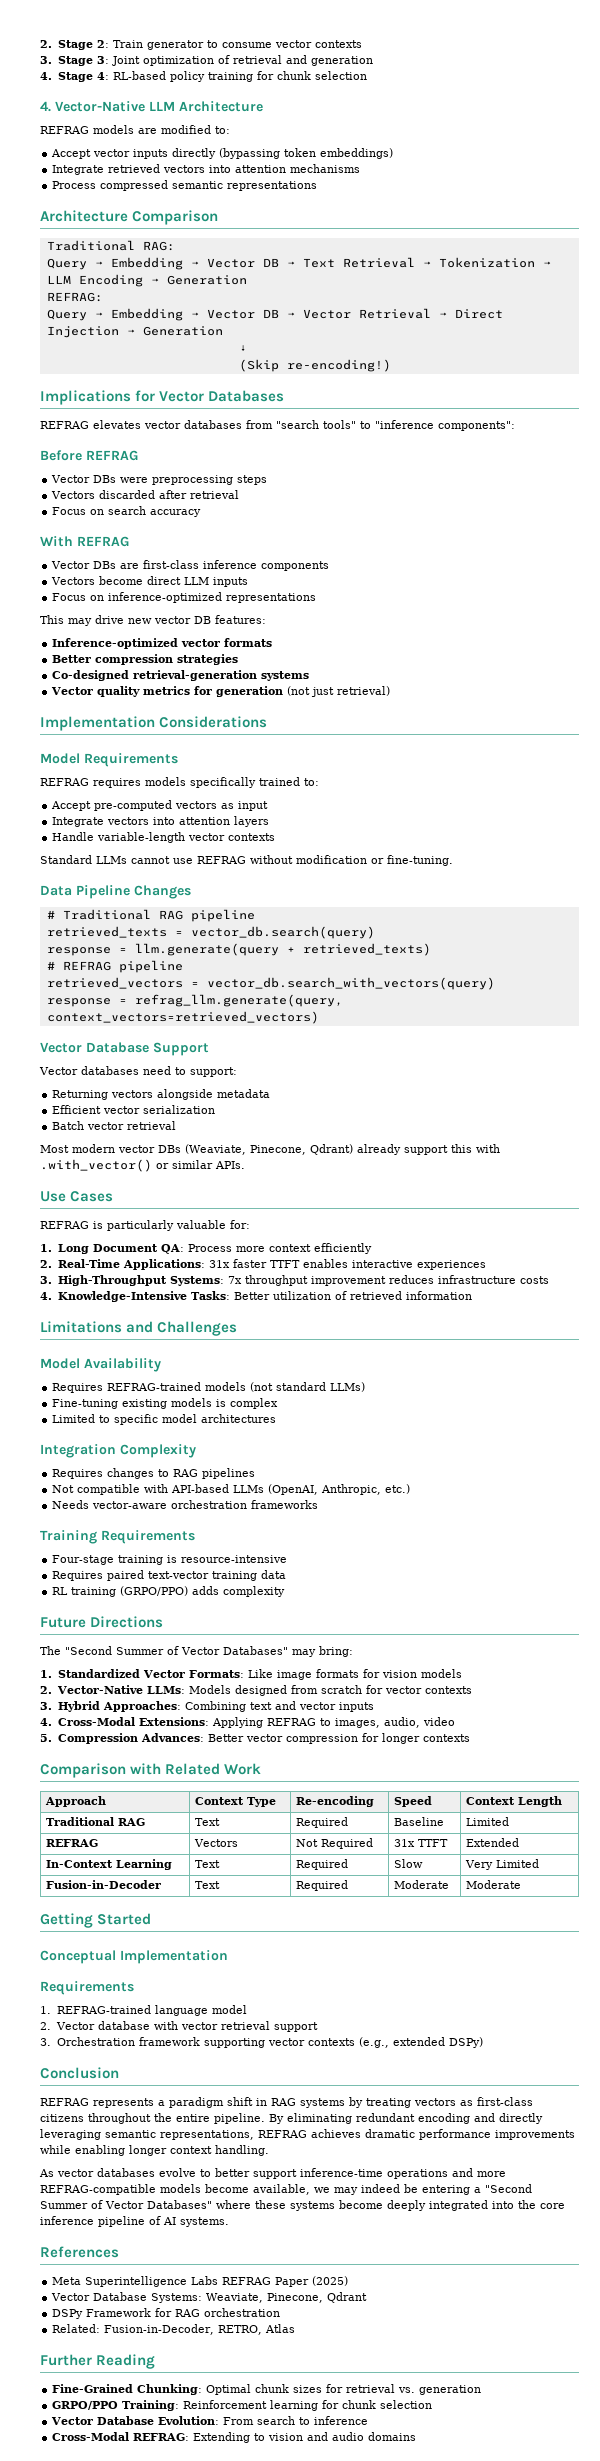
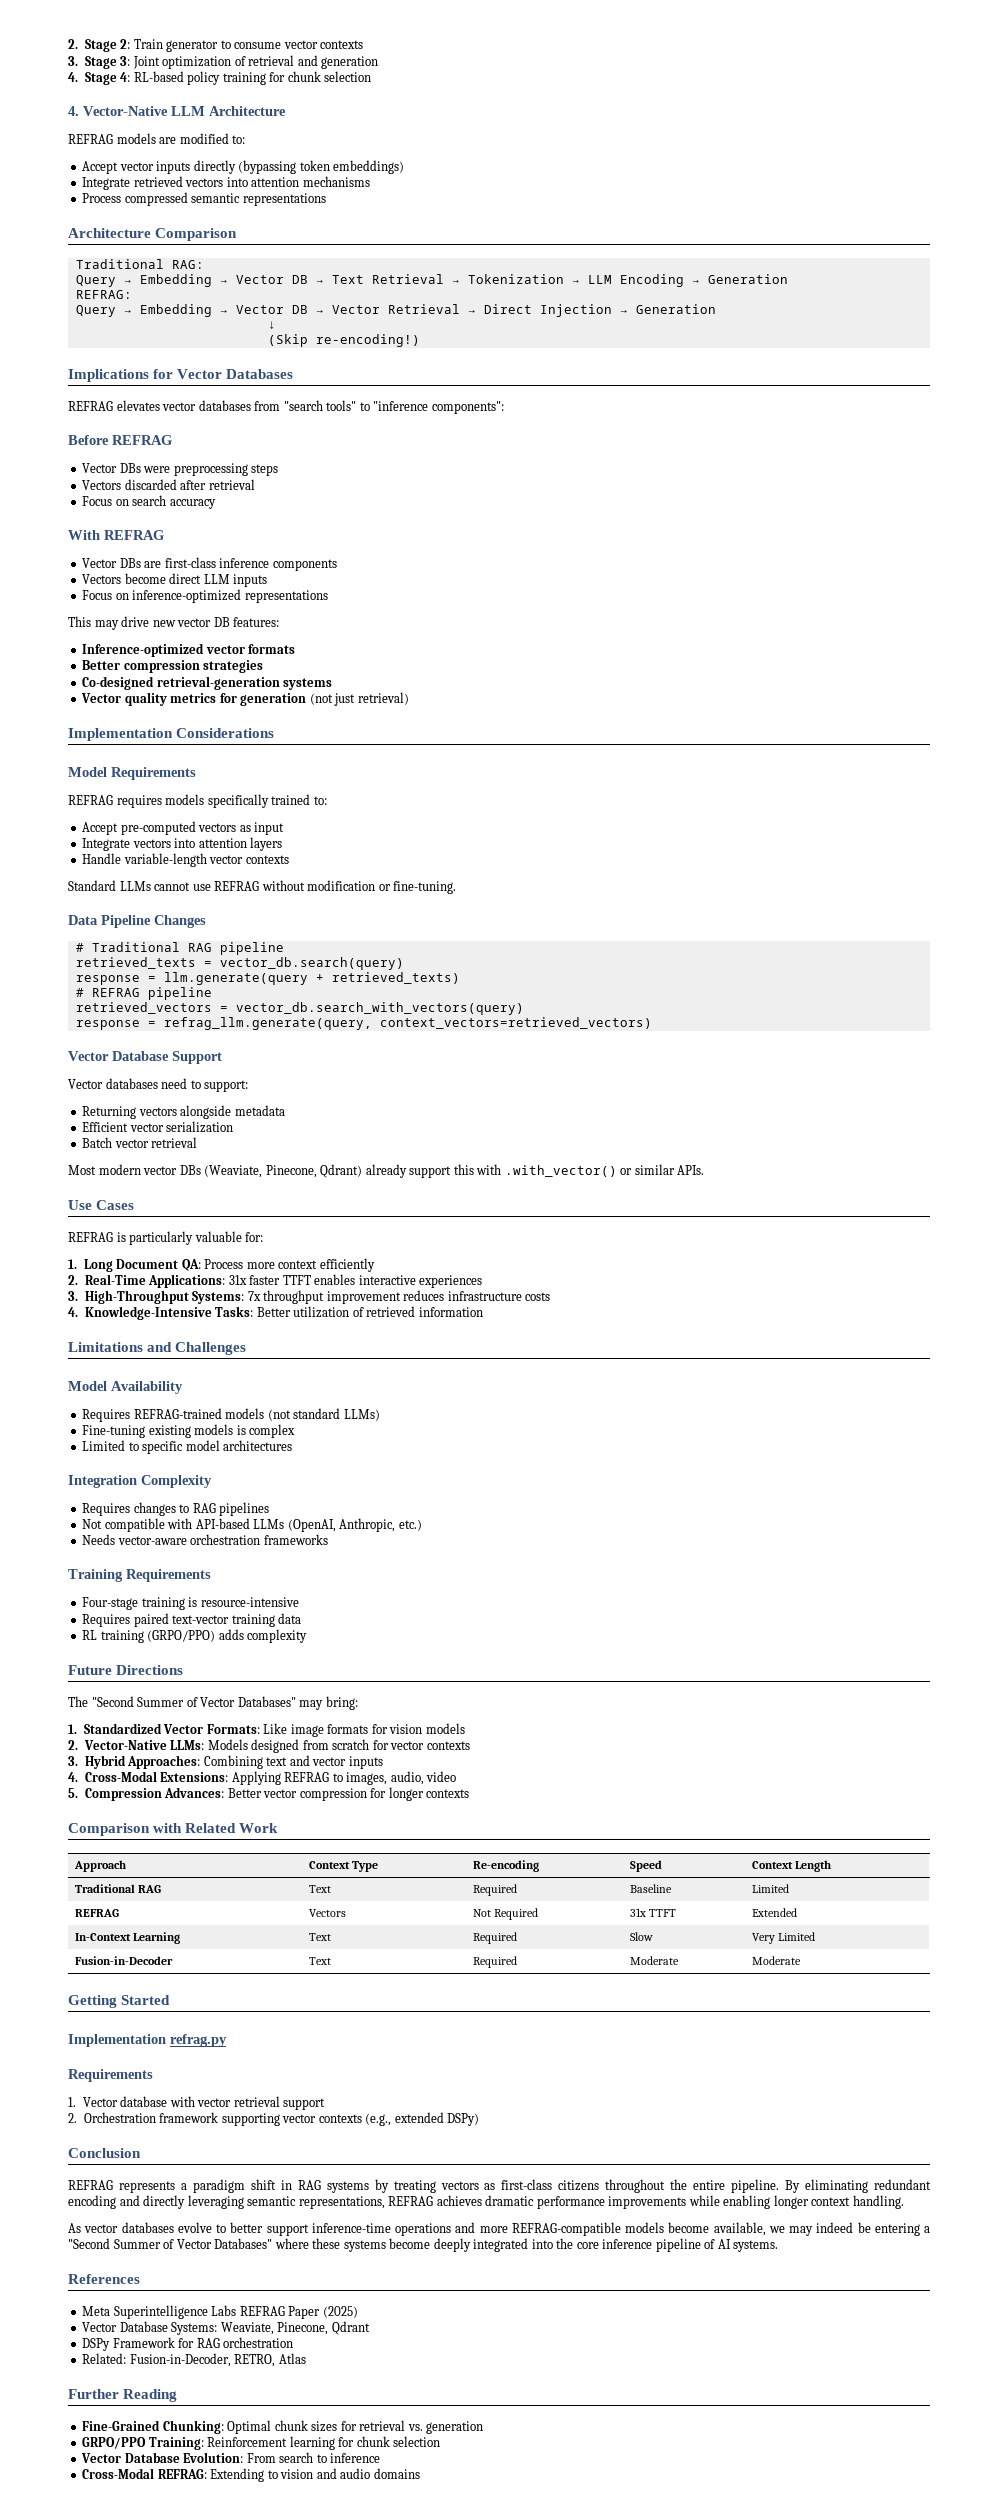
- Conceptual Implementation
+ Implementation refrag.py
- 1. REFRAG-trained language model
- 2. Vector database with vector retrieval support
+ 1. Vector database with vector retrieval support
- 3. Orchestration framework supporting vector contexts (e.g., extended DSPy)
+ 2. Orchestration framework supporting vector contexts (e.g., extended DSPy)

